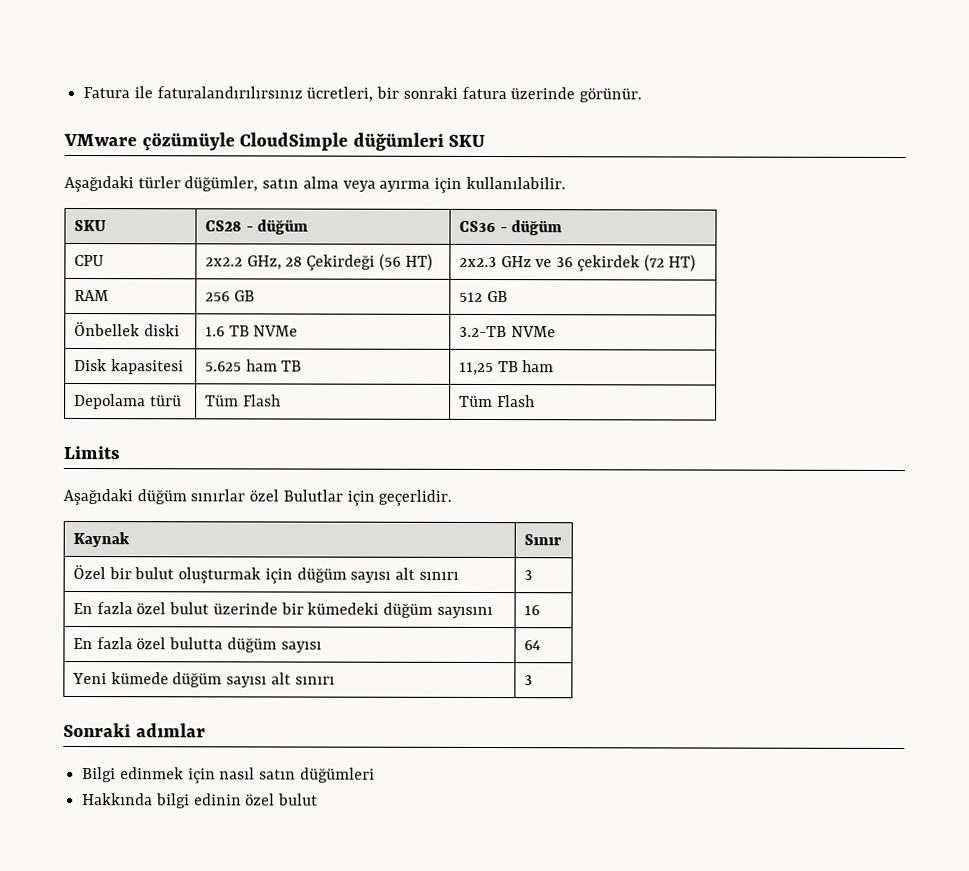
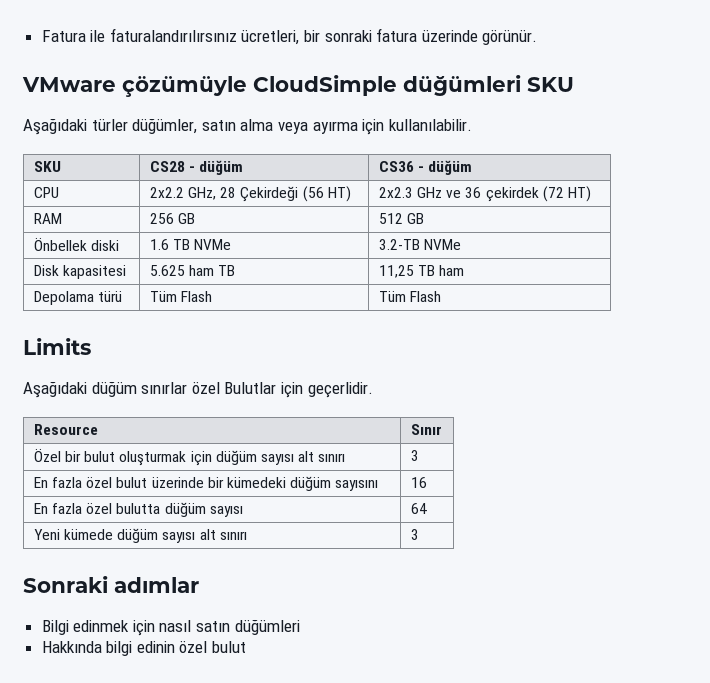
- Kaynak | Sınır
+ Resource | Sınır

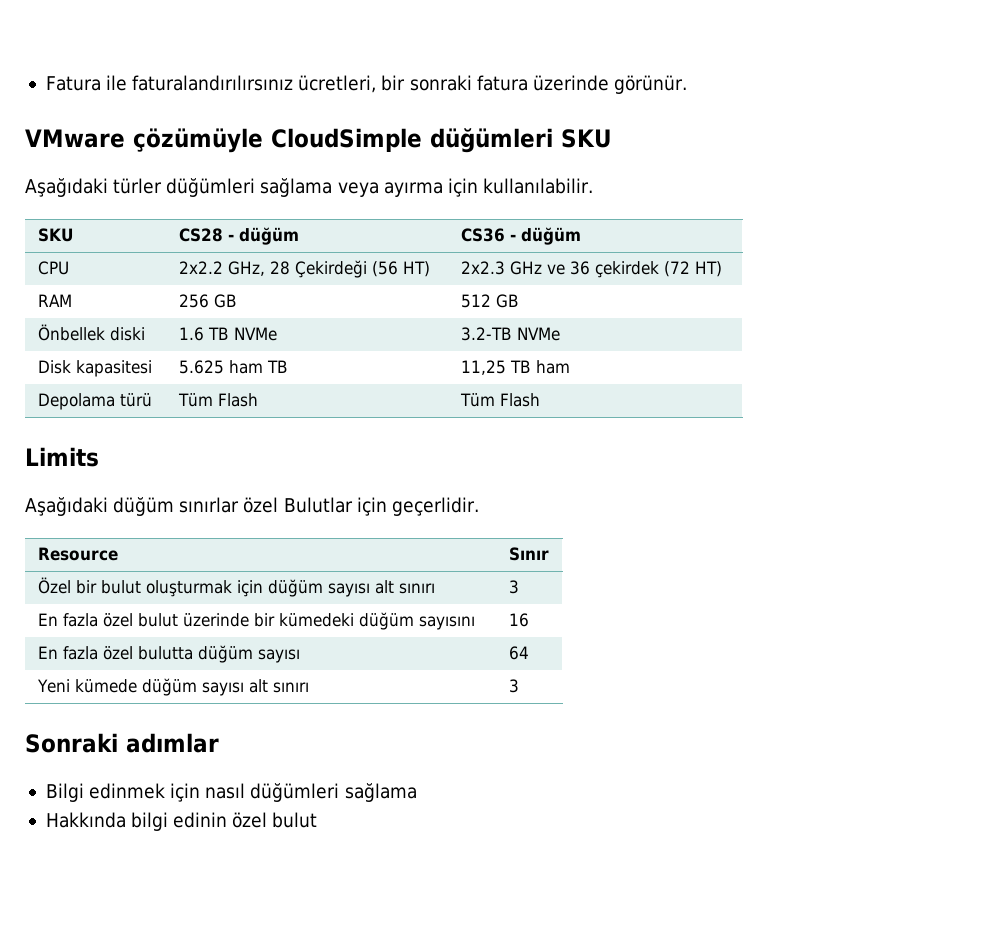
- Aşağıdaki türler düğümler, satın alma veya ayırma için kullanılabilir.
+ Aşağıdaki türler düğümleri sağlama veya ayırma için kullanılabilir.
- Bilgi edinmek için nasıl satın düğümleri
+ Bilgi edinmek için nasıl düğümleri sağlama

